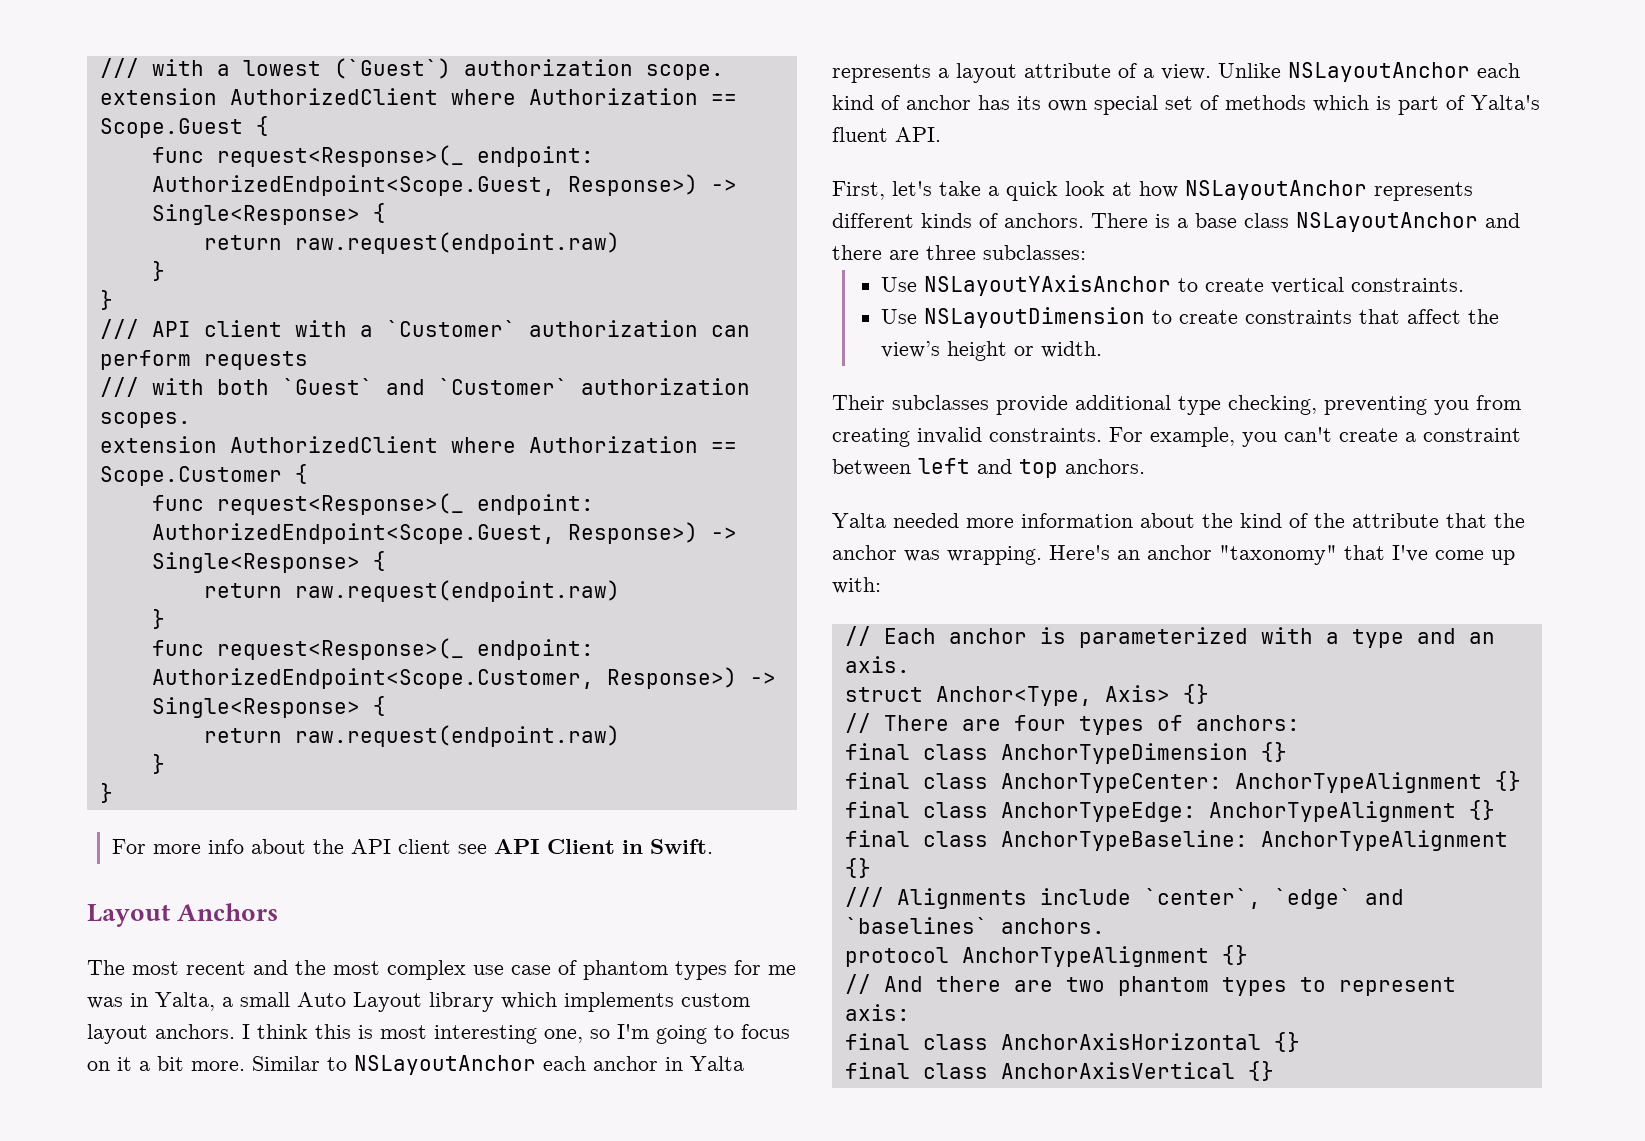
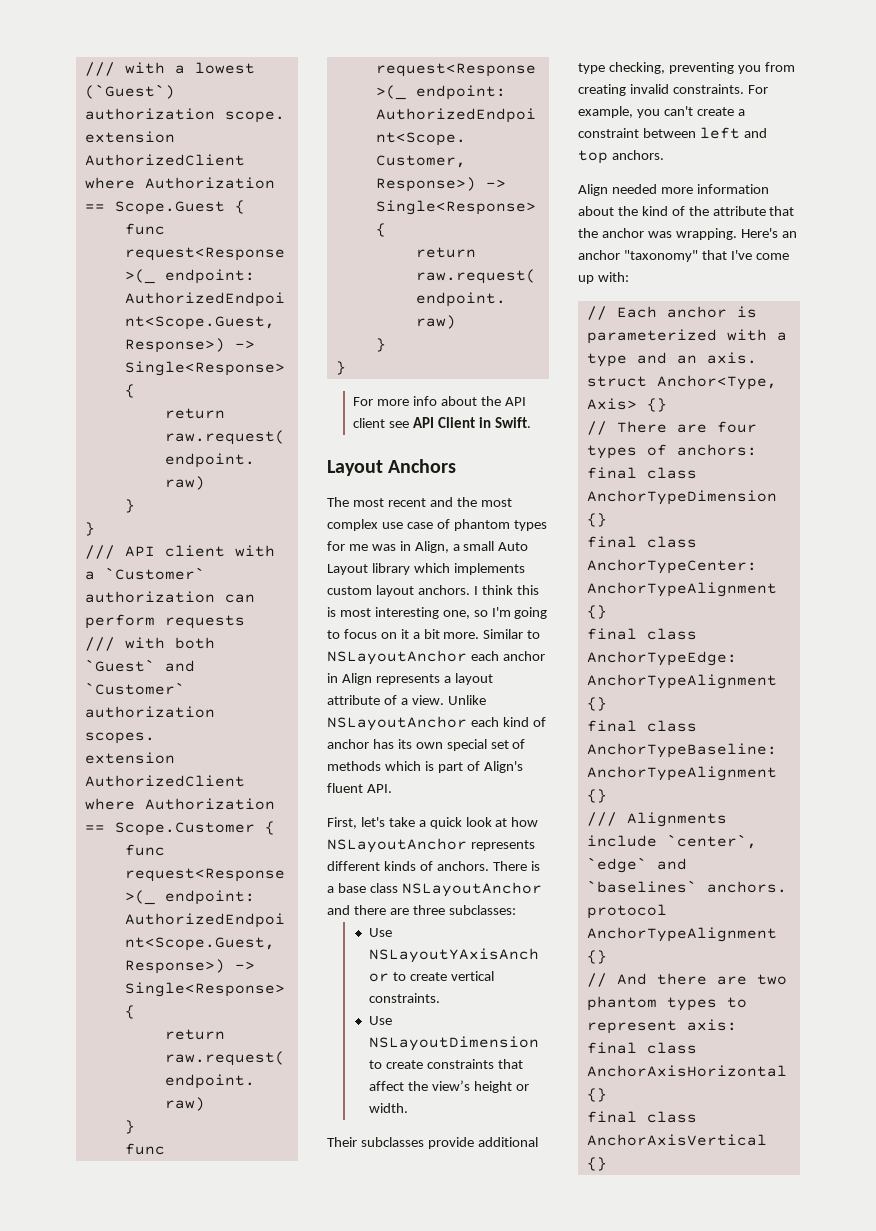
- The most recent and the most complex use case of phantom types for me was in Yalta, a small Auto Layout library which implements custom layout anchors.
+ The most recent and the most complex use case of phantom types for me was in Align, a small Auto Layout library which implements custom layout anchors.
- Similar to NSLayoutAnchor each anchor in Yalta represents a layout attribute of a view.
+ Similar to NSLayoutAnchor each anchor in Align represents a layout attribute of a view.
- Unlike NSLayoutAnchor each kind of anchor has its own special set of methods which is part of Yalta's fluent API.
+ Unlike NSLayoutAnchor each kind of anchor has its own special set of methods which is part of Align's fluent API.
- Yalta needed more information about the kind of the attribute that the anchor was wrapping.
+ Align needed more information about the kind of the attribute that the anchor was wrapping.

